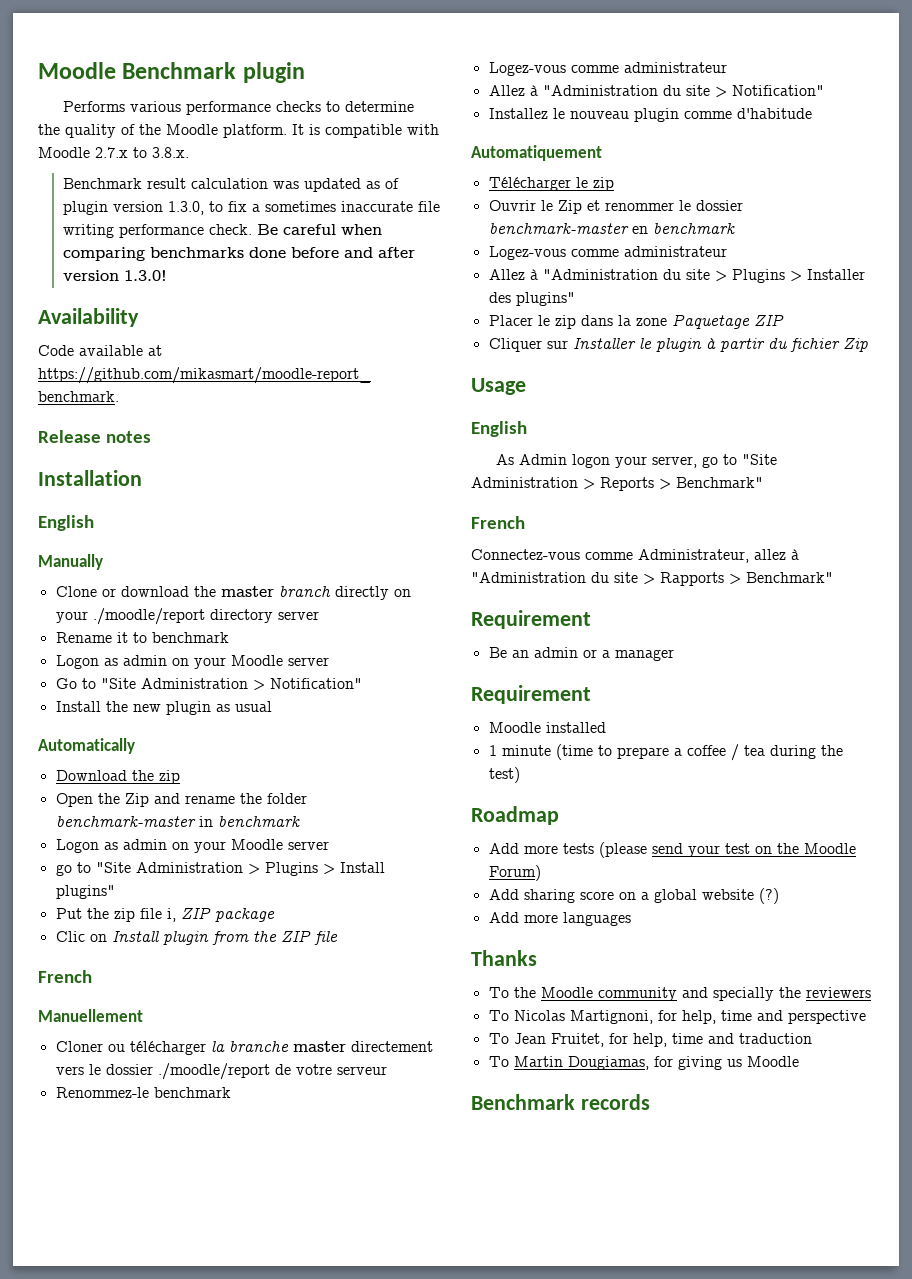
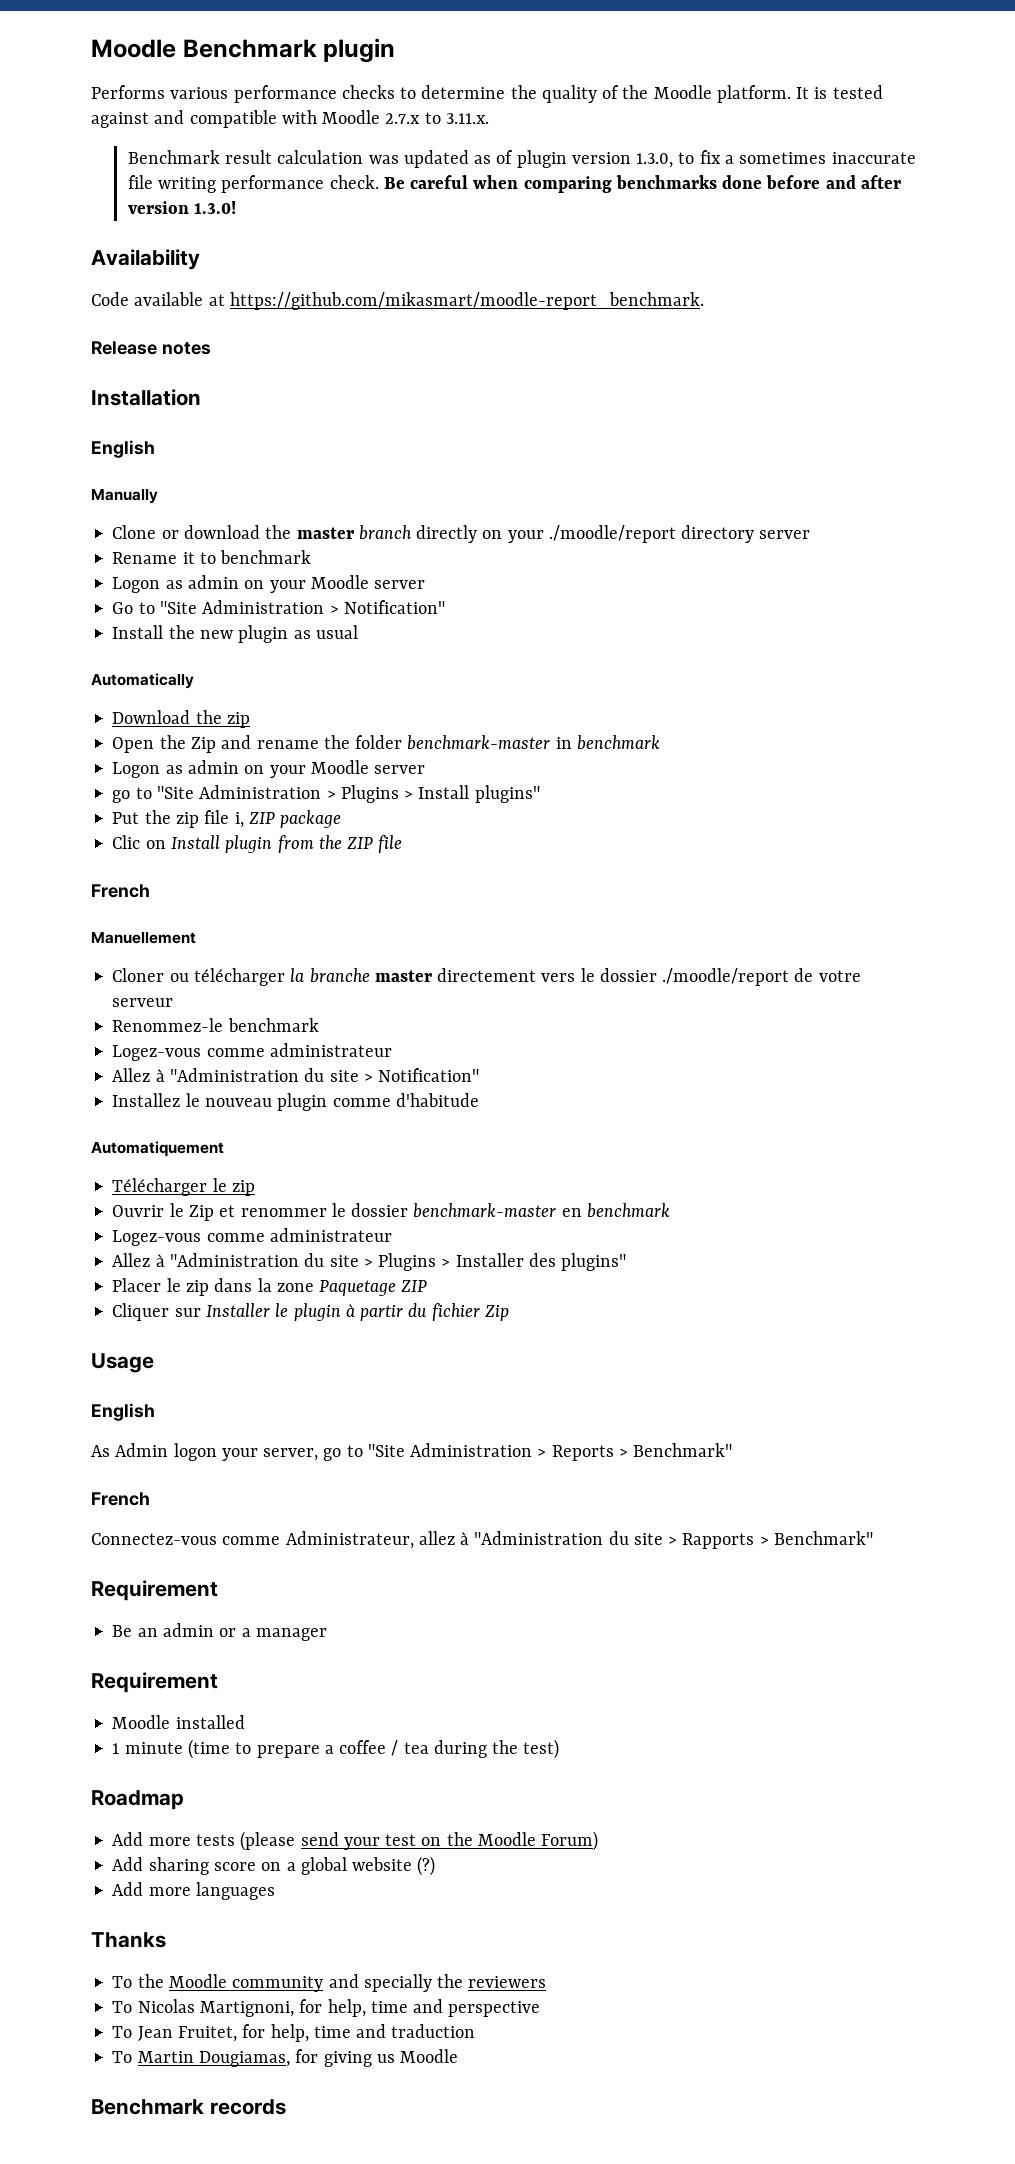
- It is compatible with Moodle 2.7.x to 3.8.x.
+ It is tested against and compatible with Moodle 2.7.x to 3.11.x.

